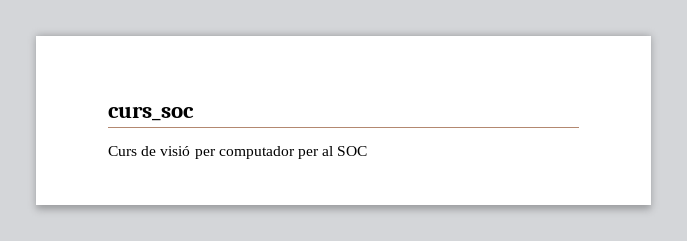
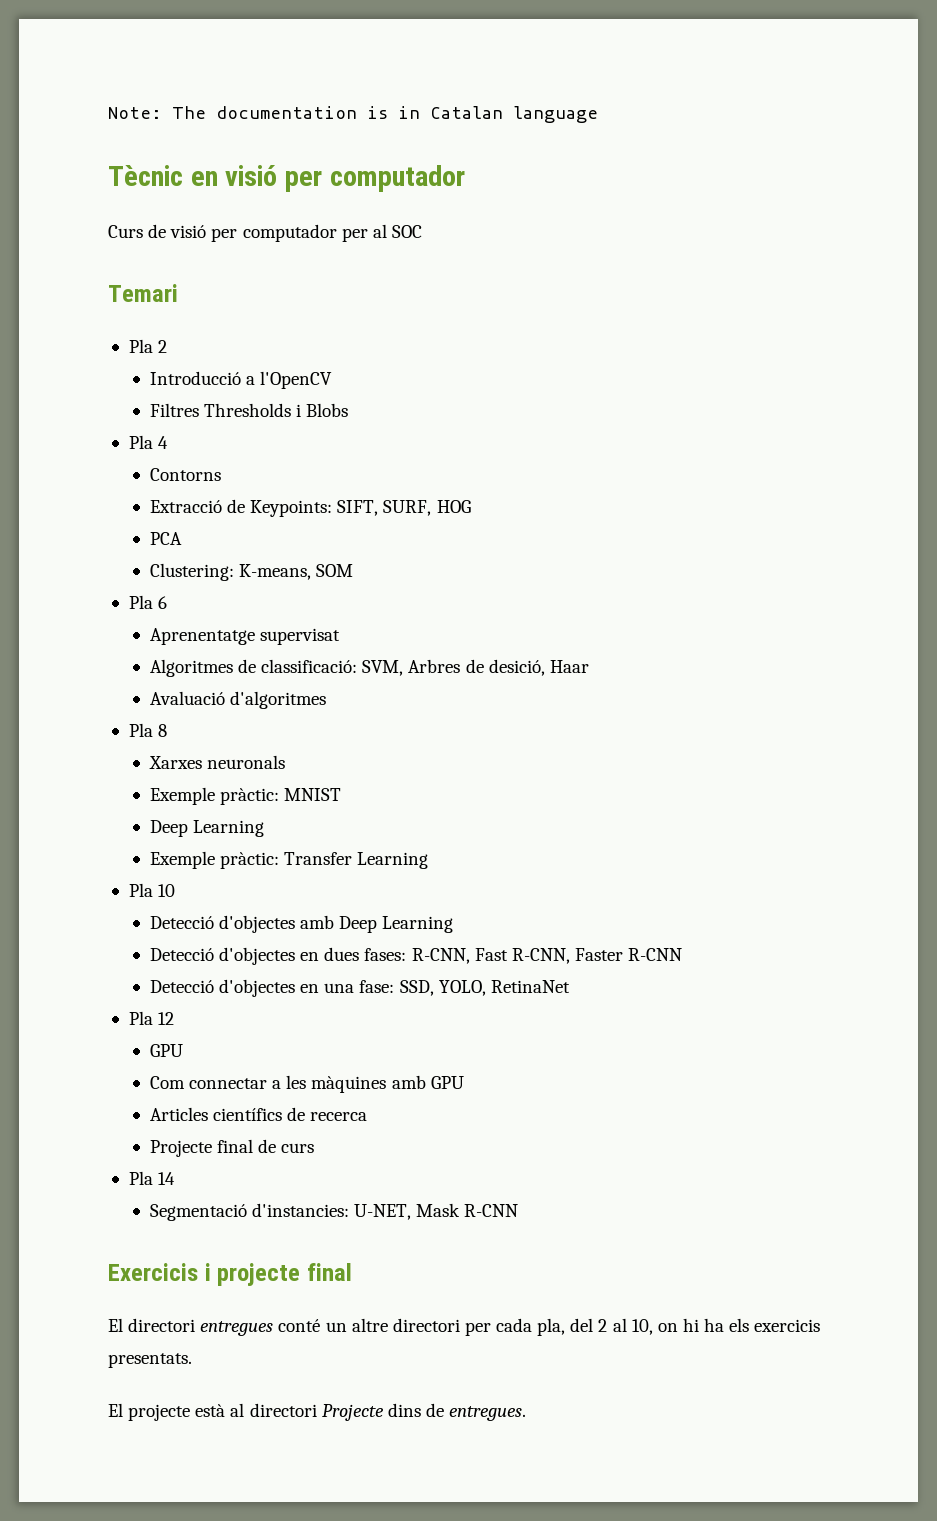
- curs_soc
+ Note: The documentation is in Catalan language
+ Tècnic en visió per computador
+ Temari
+ Pla 2
+ Introducció a l'OpenCV
+ Filtres Thresholds i Blobs
+ Pla 4
+ Contorns
+ Extracció de Keypoints: SIFT, SURF, HOG
+ PCA
+ Clustering: K-means, SOM
+ Pla 6
+ Aprenentatge supervisat
+ Algoritmes de classificació: SVM, Arbres de desició, Haar
+ Avaluació d'algoritmes
+ Pla 8
+ Xarxes neuronals
+ Exemple pràctic: MNIST
+ Deep Learning
+ Exemple pràctic: Transfer Learning
+ Pla 10
+ Detecció d'objectes amb Deep Learning
+ Detecció d'objectes en dues fases: R-CNN, Fast R-CNN, Faster R-CNN
+ Detecció d'objectes en una fase: SSD, YOLO, RetinaNet
+ Pla 12
+ GPU
+ Com connectar a les màquines amb GPU
+ Articles científics de recerca
+ Projecte final de curs
+ Pla 14
+ Segmentació d'instancies: U-NET, Mask R-CNN
+ Exercicis i projecte final
+ El directori entregues conté un altre directori per cada pla, del 2 al 10, on hi ha els exercicis presentats.
+ El projecte està al directori Projecte dins de entregues.

